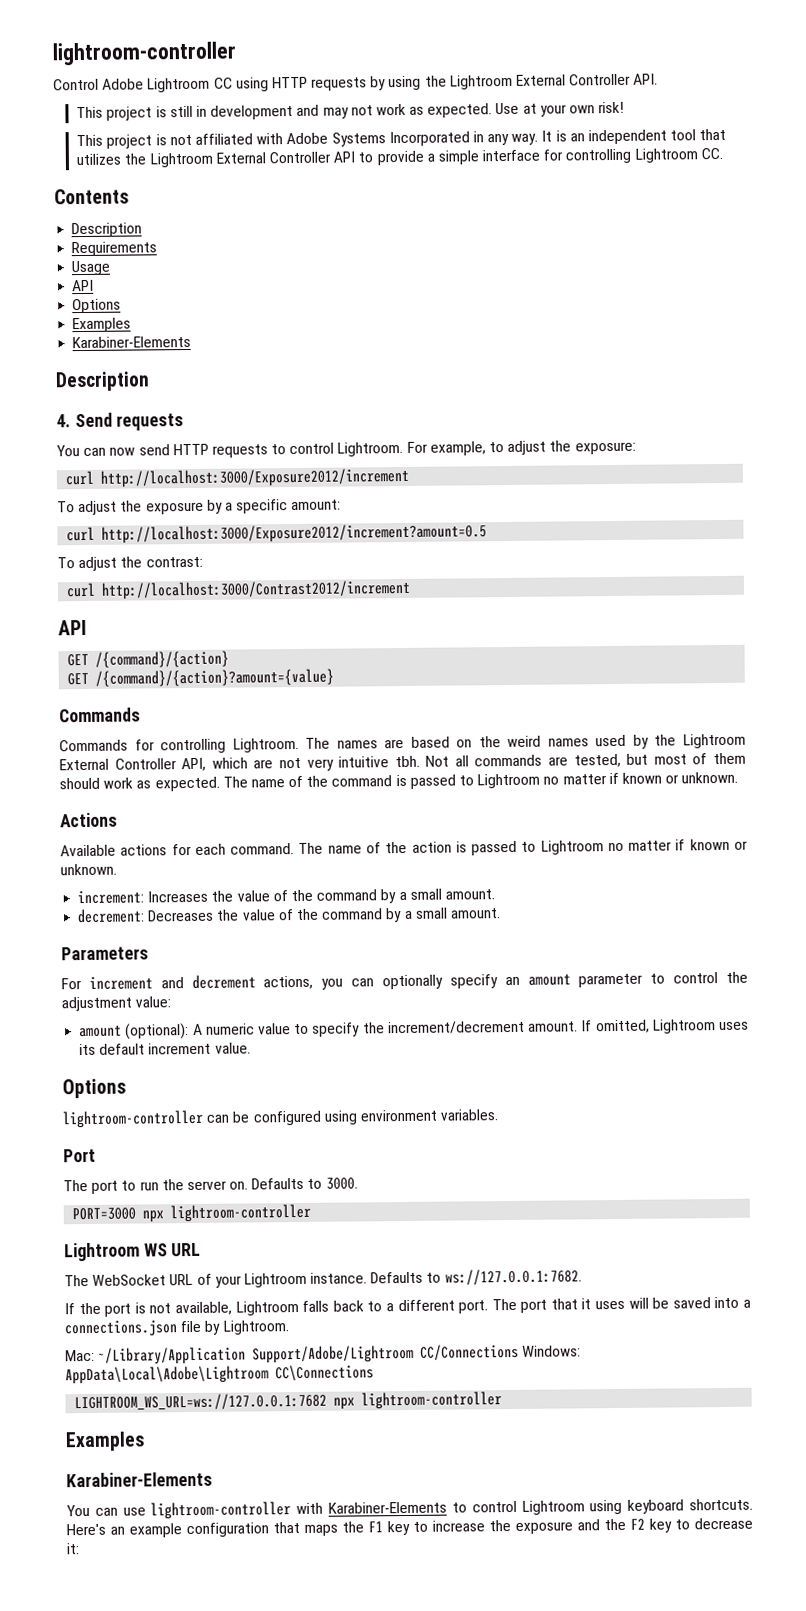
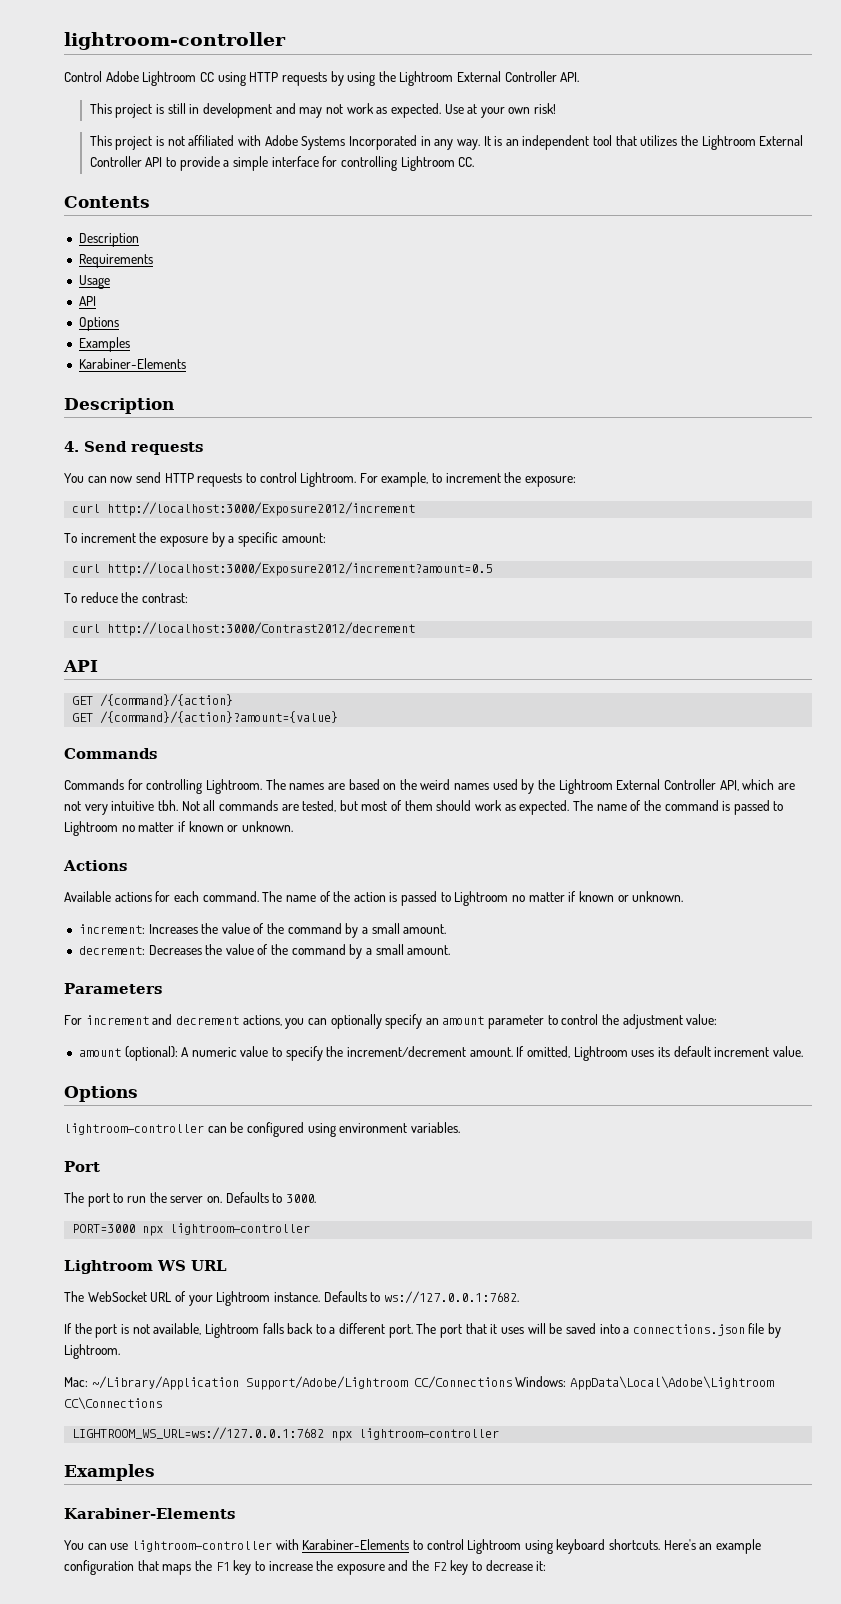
- For example, to adjust the exposure:
+ For example, to increment the exposure:
- To adjust the exposure by a specific amount:
+ To increment the exposure by a specific amount:
- To adjust the contrast:
+ To reduce the contrast:
- curl http://localhost:3000/Contrast2012/increment
+ curl http://localhost:3000/Contrast2012/decrement

